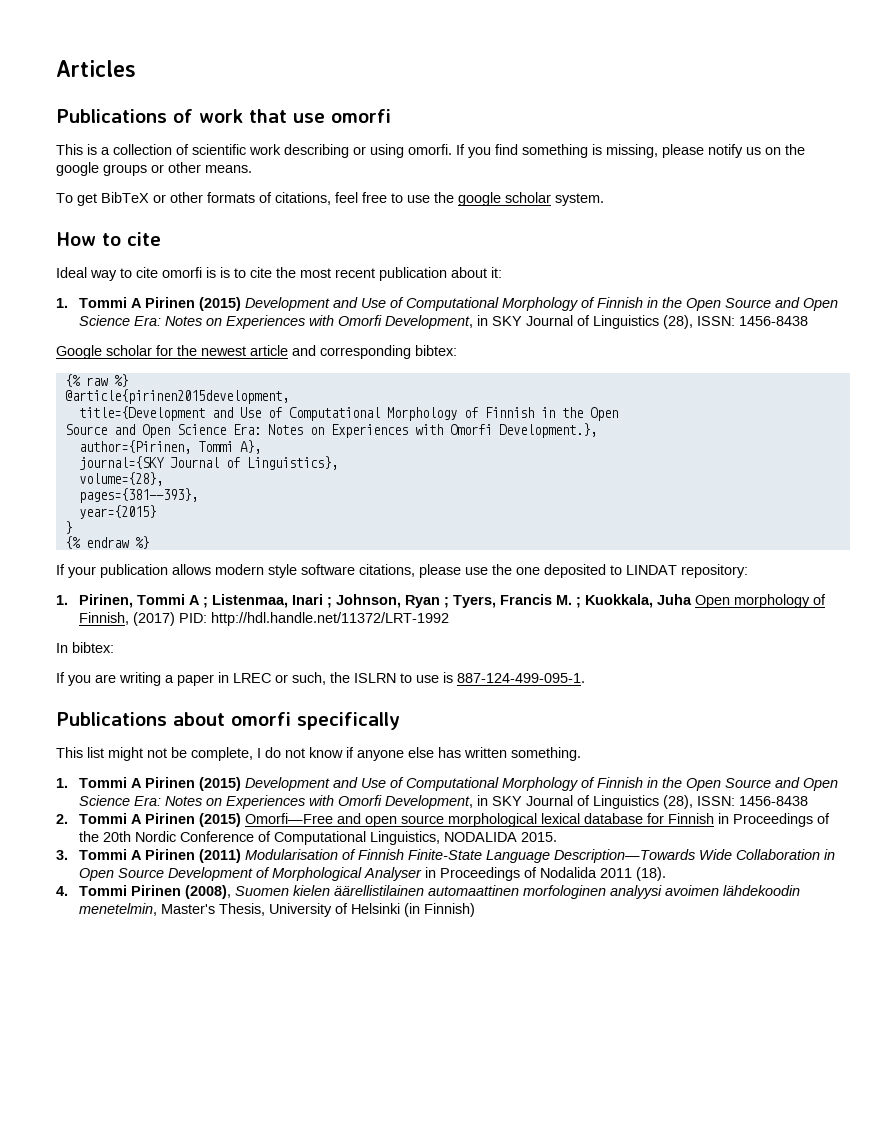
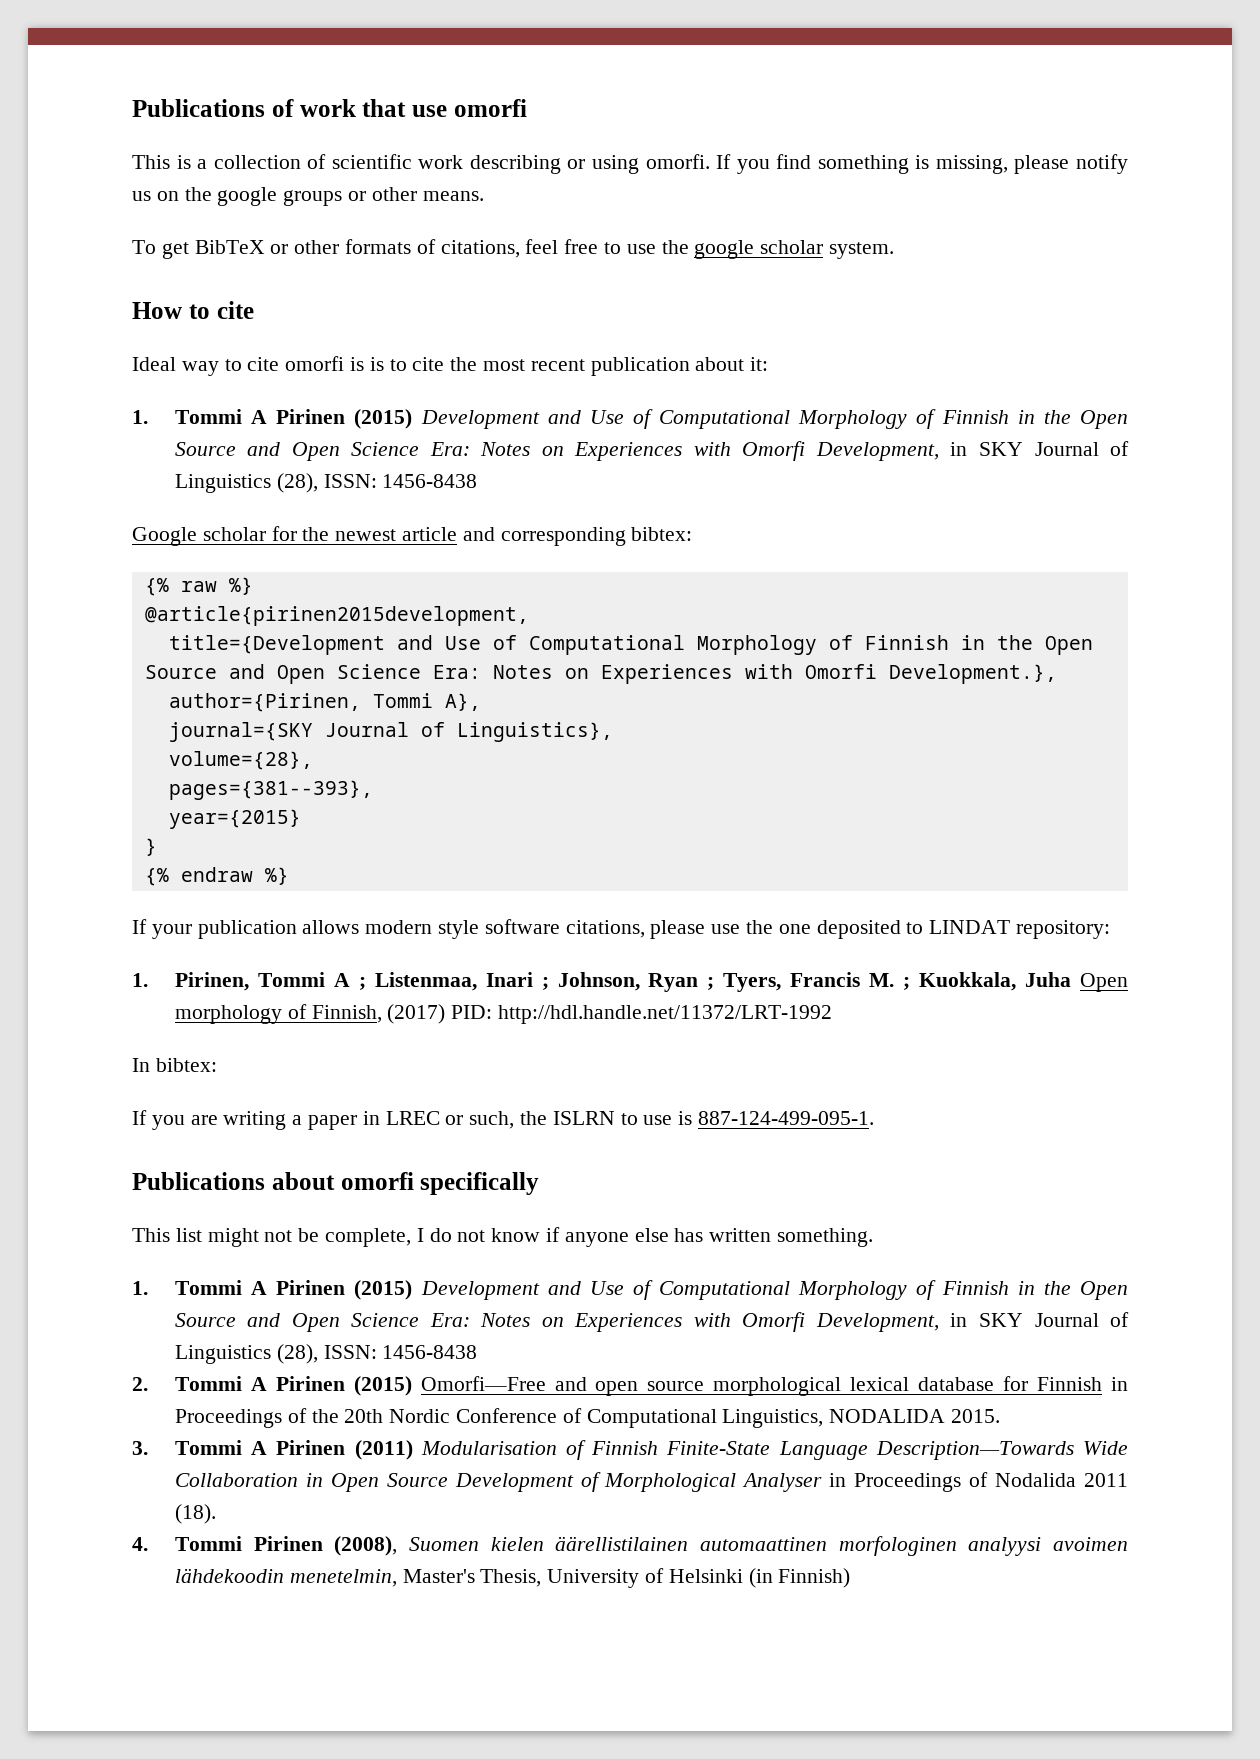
- Articles

